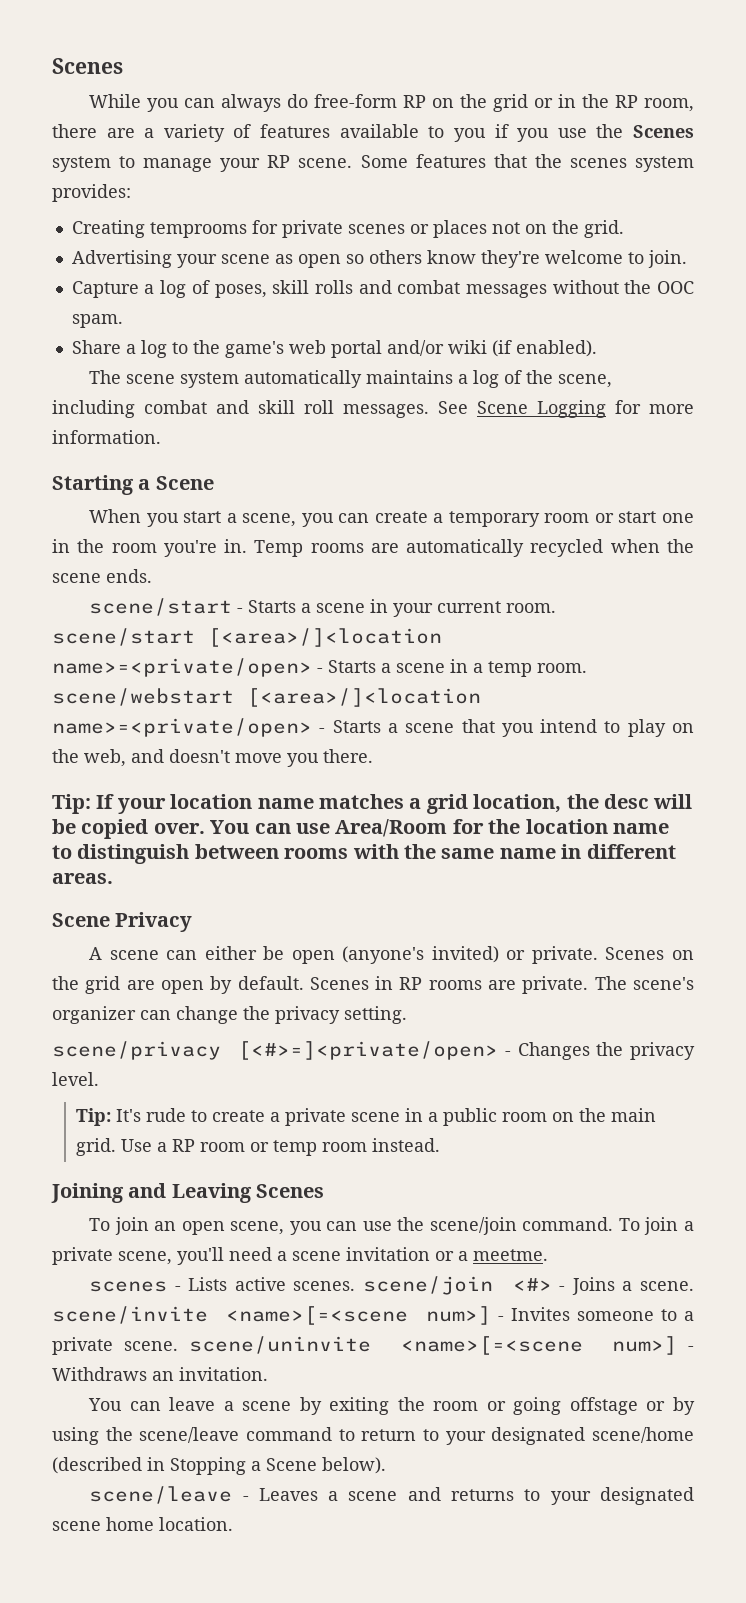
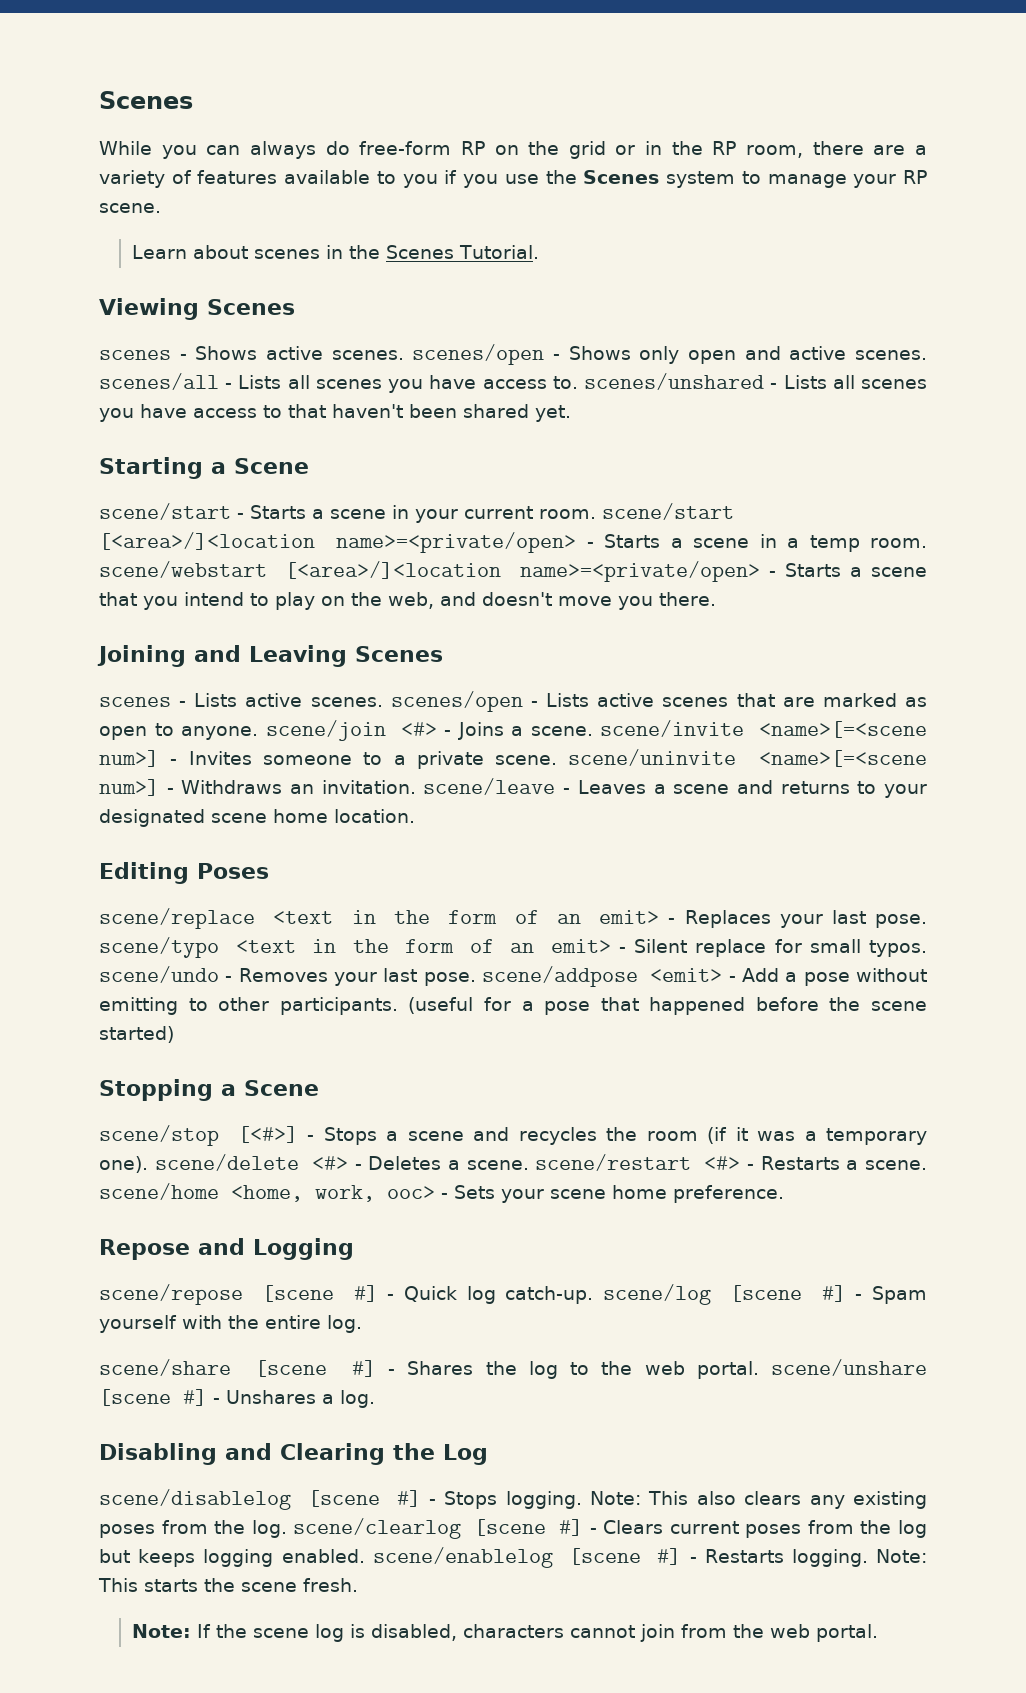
- While you can always do free-form RP on the grid or in the RP room, there are a variety of features available to you if you use the Scenes system to manage your RP scene. Some features that the scenes system provides:
- Creating temprooms for private scenes or places not on the grid.
- Advertising your scene as open so others know they're welcome to join.
- Capture a log of poses, skill rolls and combat messages without the OOC spam.
- Share a log to the game's web portal and/or wiki (if enabled).
- The scene system automatically maintains a log of the scene, including combat and skill roll messages. See Scene Logging for more information.
+ While you can always do free-form RP on the grid or in the RP room, there are a variety of features available to you if you use the Scenes system to manage your RP scene.
+ Learn about scenes in the Scenes Tutorial.
+ Viewing Scenes
+ scenes - Shows active scenes. scenes/open - Shows only open and active scenes. scenes/all - Lists all scenes you have access to. scenes/unshared - Lists all scenes you have access to that haven't been shared yet.
  Starting a Scene
- When you start a scene, you can create a temporary room or start one in the room you're in. Temp rooms are automatically recycled when the scene ends.
- Tip: If your location name matches a grid location, the desc will be copied over. You can use Area/Room for the location name to distinguish between rooms with the same name in different areas.
- Scene Privacy
- A scene can either be open (anyone's invited) or private. Scenes on the grid are open by default. Scenes in RP rooms are private. The scene's organizer can change the privacy setting.
- scene/privacy [<#>=]<private/open> - Changes the privacy level.
- Tip: It's rude to create a private scene in a public room on the main grid. Use a RP room or temp room instead.
  Joining and Leaving Scenes
- To join an open scene, you can use the scene/join command. To join a private scene, you'll need a scene invitation or a meetme.
- scenes - Lists active scenes. scene/join <#> - Joins a scene. scene/invite <name>[=<scene num>] - Invites someone to a private scene. scene/uninvite <name>[=<scene num>] - Withdraws an invitation.
- You can leave a scene by exiting the room or going offstage or by using the scene/leave command to return to your designated scene/home (described in Stopping a Scene below).
- scene/leave - Leaves a scene and returns to your designated scene home location.
+ scenes - Lists active scenes. scenes/open - Lists active scenes that are marked as open to anyone. scene/join <#> - Joins a scene. scene/invite <name>[=<scene num>] - Invites someone to a private scene. scene/uninvite <name>[=<scene num>] - Withdraws an invitation. scene/leave - Leaves a scene and returns to your designated scene home location.
+ Editing Poses
+ scene/replace <text in the form of an emit> - Replaces your last pose. scene/typo <text in the form of an emit> - Silent replace for small typos. scene/undo - Removes your last pose. scene/addpose <emit> - Add a pose without emitting to other participants. (useful for a pose that happened before the scene started)
+ Stopping a Scene
+ scene/stop [<#>] - Stops a scene and recycles the room (if it was a temporary one). scene/delete <#> - Deletes a scene. scene/restart <#> - Restarts a scene. scene/home <home, work, ooc> - Sets your scene home preference.
+ Repose and Logging
+ scene/repose [scene #] - Quick log catch-up. scene/log [scene #] - Spam yourself with the entire log.
+ scene/share [scene #] - Shares the log to the web portal. scene/unshare [scene #] - Unshares a log.
+ Disabling and Clearing the Log
+ scene/disablelog [scene #] - Stops logging. Note: This also clears any existing poses from the log. scene/clearlog [scene #] - Clears current poses from the log but keeps logging enabled. scene/enablelog [scene #] - Restarts logging. Note: This starts the scene fresh.
+ Note: If the scene log is disabled, characters cannot join from the web portal.

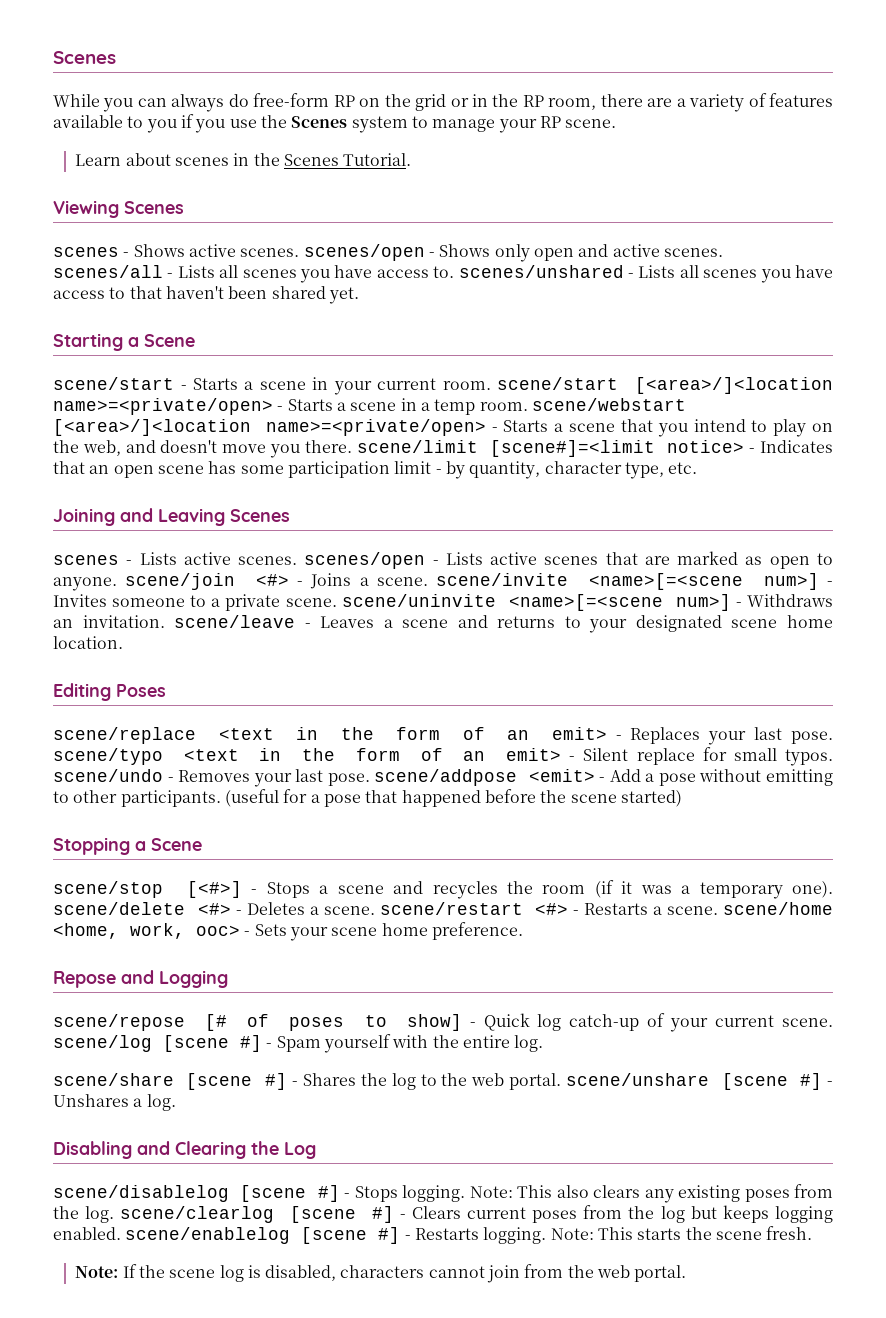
- scene/start - Starts a scene in your current room. scene/start [<area>/]<location name>=<private/open> - Starts a scene in a temp room. scene/webstart [<area>/]<location name>=<private/open> - Starts a scene that you intend to play on the web, and doesn't move you there.
+ scene/start - Starts a scene in your current room. scene/start [<area>/]<location name>=<private/open> - Starts a scene in a temp room. scene/webstart [<area>/]<location name>=<private/open> - Starts a scene that you intend to play on the web, and doesn't move you there. scene/limit [scene#]=<limit notice> - Indicates that an open scene has some participation limit - by quantity, character type, etc.
- scene/repose [scene #] - Quick log catch-up. scene/log [scene #] - Spam yourself with the entire log.
+ scene/repose [# of poses to show] - Quick log catch-up of your current scene. scene/log [scene #] - Spam yourself with the entire log.

